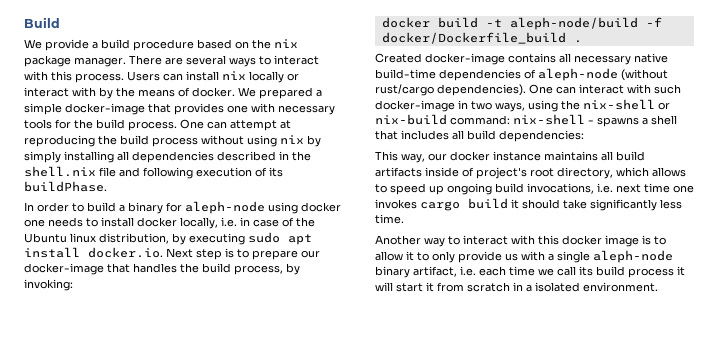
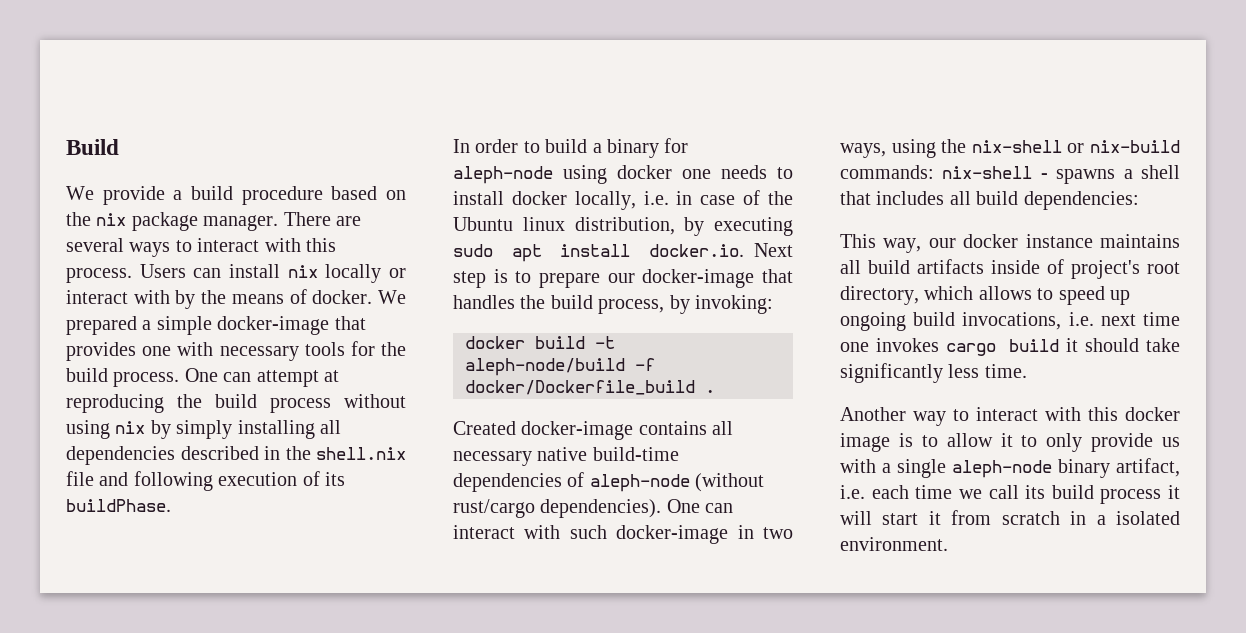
- One can interact with such docker-image in two ways, using the nix-shell or nix-build command: nix-shell - spawns a shell that includes all build dependencies:
+ One can interact with such docker-image in two ways, using the nix-shell or nix-build commands: nix-shell - spawns a shell that includes all build dependencies:

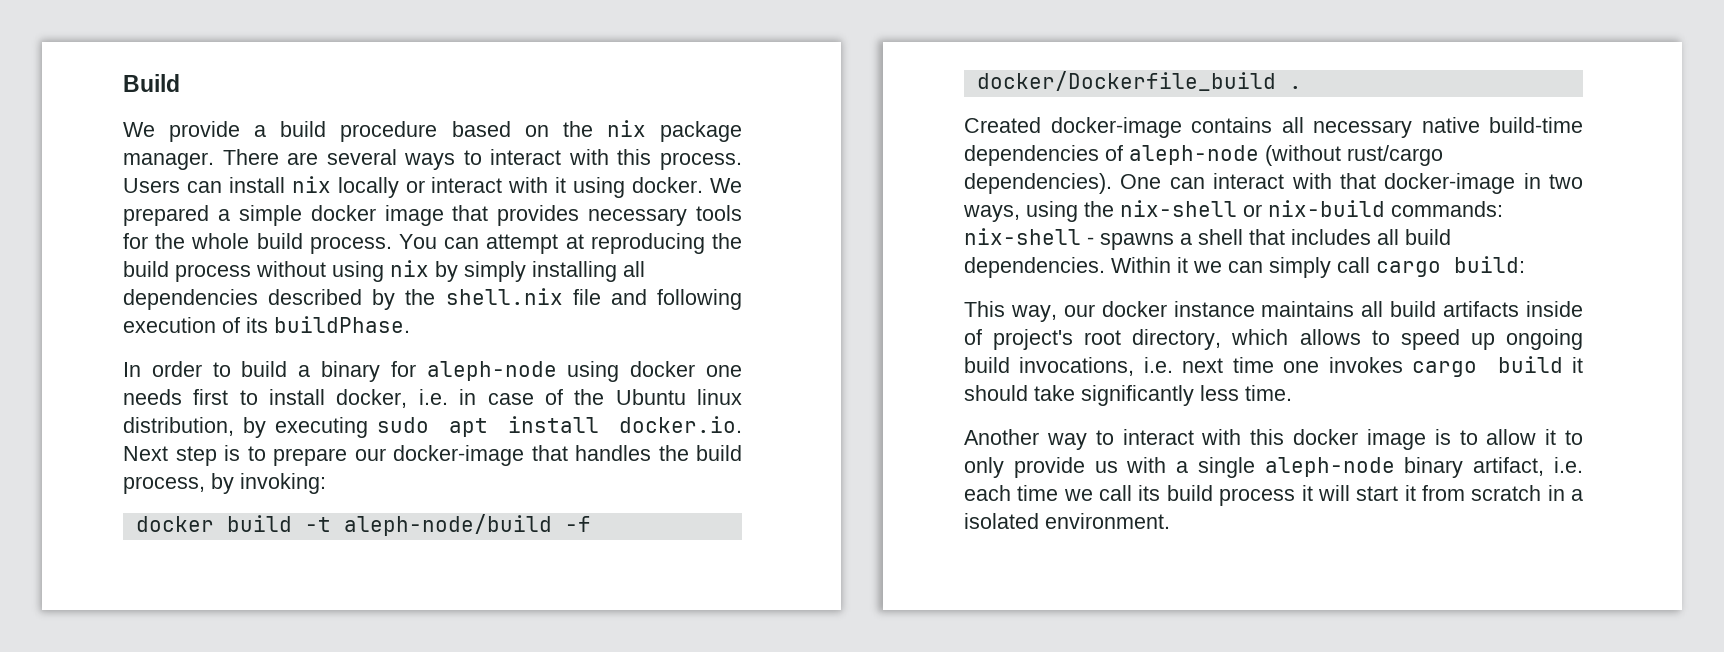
- Users can install nix locally or interact with by the means of docker.
+ Users can install nix locally or interact with it using docker.
- We prepared a simple docker-image that provides one with necessary tools for the build process.
+ We prepared a simple docker image that provides necessary tools for the whole build process.
- One can attempt at reproducing the build process without using nix by simply installing all dependencies described in the shell.nix file and following execution of its buildPhase.
+ You can attempt at reproducing the build process without using nix by simply installing all dependencies described by the shell.nix file and following execution of its buildPhase.
- In order to build a binary for aleph-node using docker one needs to install docker locally, i.e. in case of the Ubuntu linux distribution, by executing sudo apt install docker.io. Next step is to prepare our docker-image that handles the build process, by invoking:
+ In order to build a binary for aleph-node using docker one needs first to install docker, i.e. in case of the Ubuntu linux distribution, by executing sudo apt install docker.io. Next step is to prepare our docker-image that handles the build process, by invoking:
- One can interact with such docker-image in two ways, using the nix-shell or nix-build commands: nix-shell - spawns a shell that includes all build dependencies:
+ One can interact with that docker-image in two ways, using the nix-shell or nix-build commands: nix-shell - spawns a shell that includes all build dependencies. Within it we can simply call cargo build:

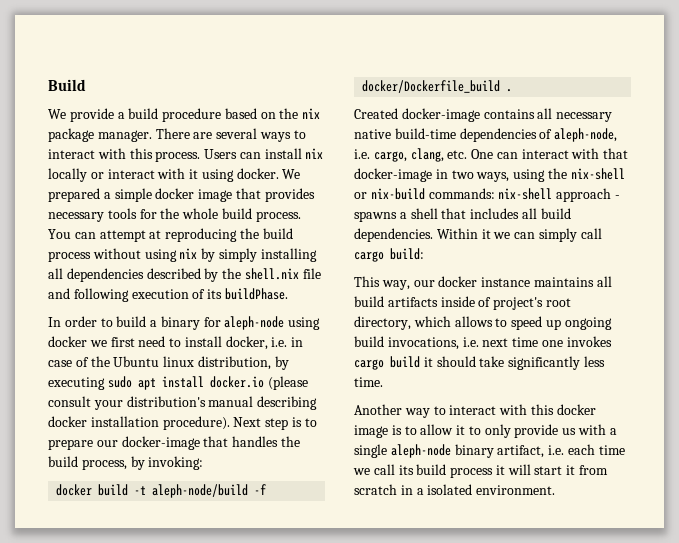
- In order to build a binary for aleph-node using docker one needs first to install docker, i.e. in case of the Ubuntu linux distribution, by executing sudo apt install docker.io. Next step is to prepare our docker-image that handles the build process, by invoking:
+ In order to build a binary for aleph-node using docker we first need to install docker, i.e. in case of the Ubuntu linux distribution, by executing sudo apt install docker.io (please consult your distribution's manual describing docker installation procedure). Next step is to prepare our docker-image that handles the build process, by invoking:
- Created docker-image contains all necessary native build-time dependencies of aleph-node (without rust/cargo dependencies). One can interact with that docker-image in two ways, using the nix-shell or nix-build commands: nix-shell - spawns a shell that includes all build dependencies.
+ Created docker-image contains all necessary native build-time dependencies of aleph-node, i.e. cargo, clang, etc. One can interact with that docker-image in two ways, using the nix-shell or nix-build commands: nix-shell approach - spawns a shell that includes all build dependencies.

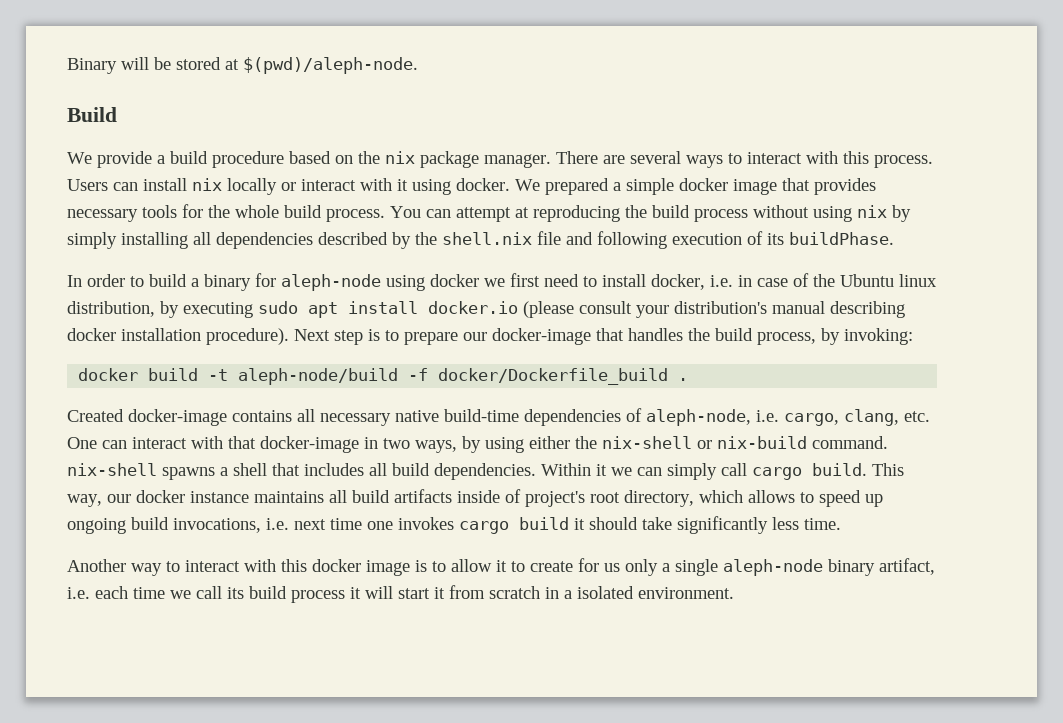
+ Binary will be stored at $(pwd)/aleph-node.
- Created docker-image contains all necessary native build-time dependencies of aleph-node, i.e. cargo, clang, etc. One can interact with that docker-image in two ways, using the nix-shell or nix-build commands: nix-shell approach - spawns a shell that includes all build dependencies.
+ Created docker-image contains all necessary native build-time dependencies of aleph-node, i.e. cargo, clang, etc. One can interact with that docker-image in two ways, by using either the nix-shell or nix-build command. nix-shell spawns a shell that includes all build dependencies.
- Within it we can simply call cargo build:
- This way, our docker instance maintains all build artifacts inside of project's root directory, which allows to speed up ongoing build invocations, i.e. next time one invokes cargo build it should take significantly less time.
+ Within it we can simply call cargo build. This way, our docker instance maintains all build artifacts inside of project's root directory, which allows to speed up ongoing build invocations, i.e. next time one invokes cargo build it should take significantly less time.
- Another way to interact with this docker image is to allow it to only provide us with a single aleph-node binary artifact, i.e. each time we call its build process it will start it from scratch in a isolated environment.
+ Another way to interact with this docker image is to allow it to create for us only a single aleph-node binary artifact, i.e. each time we call its build process it will start it from scratch in a isolated environment.

